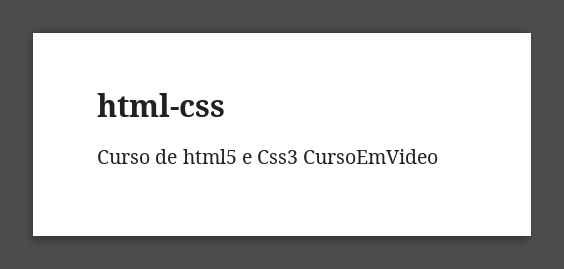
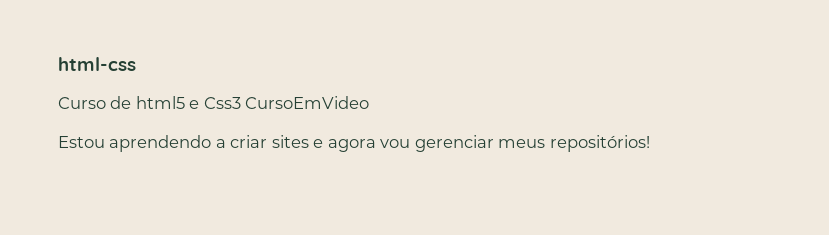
+ Estou aprendendo a criar sites e agora vou gerenciar meus repositórios!

